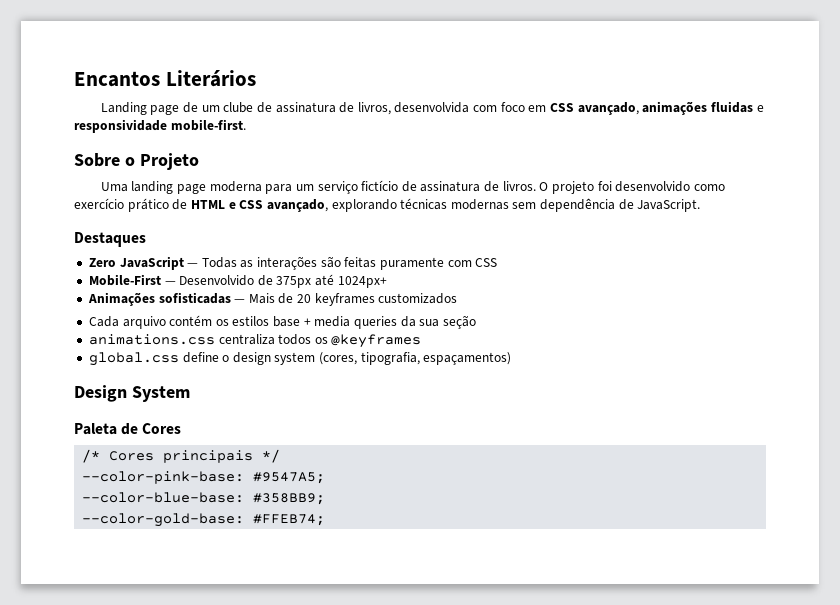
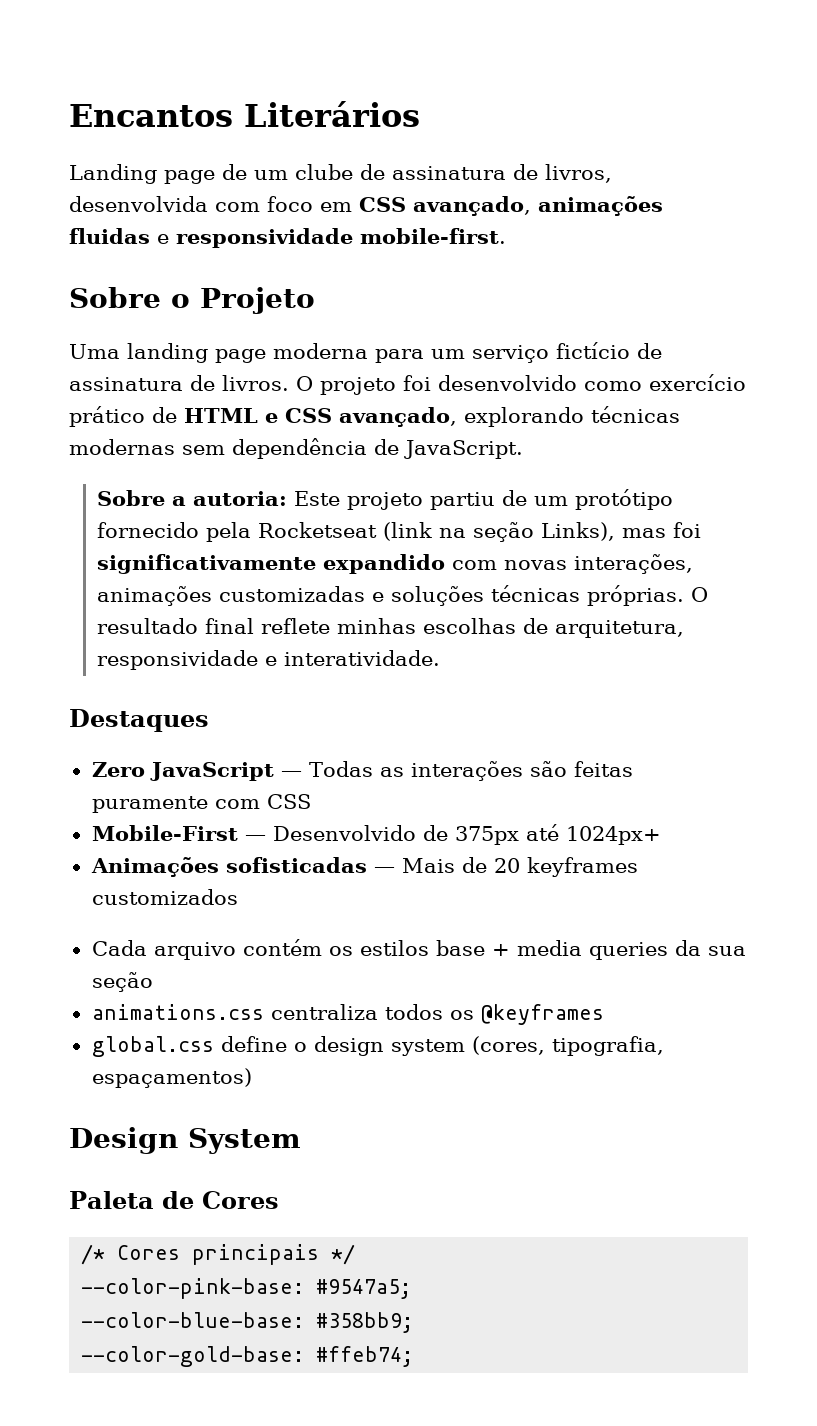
+ Sobre a autoria: Este projeto partiu de um protótipo fornecido pela Rocketseat (link na seção Links), mas foi significativamente expandido com novas interações, animações customizadas e soluções técnicas próprias. O resultado final reflete minhas escolhas de arquitetura, responsividade e interatividade.
- --color-pink-base: #9547A5;
+ --color-pink-base: #9547a5;
- --color-blue-base: #358BB9;
+ --color-blue-base: #358bb9;
- --color-gold-base: #FFEB74;
+ --color-gold-base: #ffeb74;

